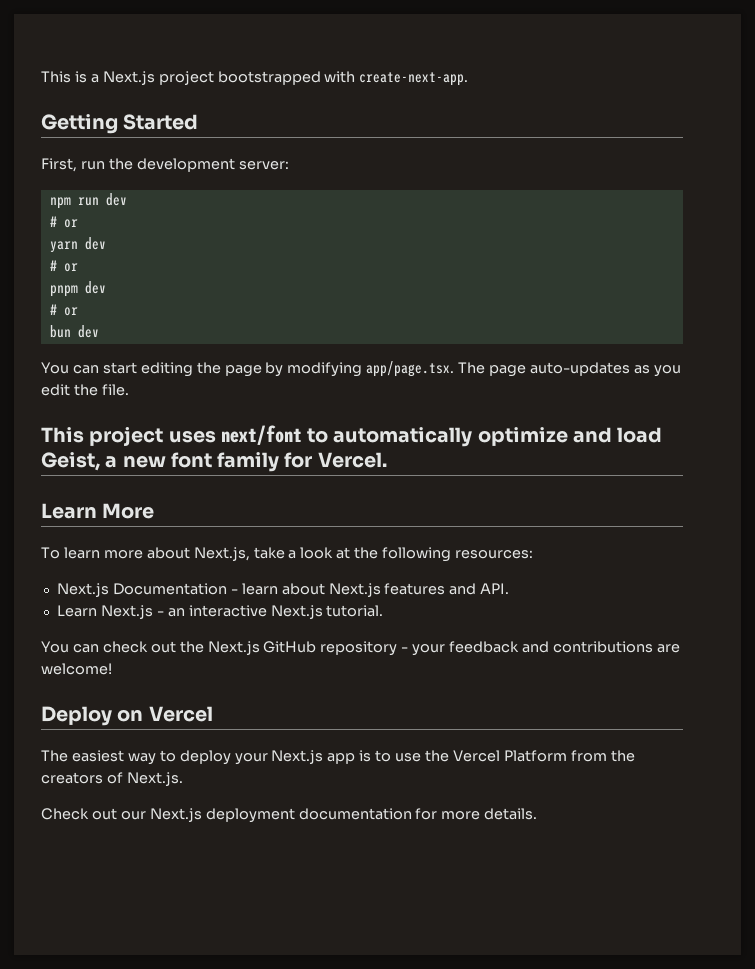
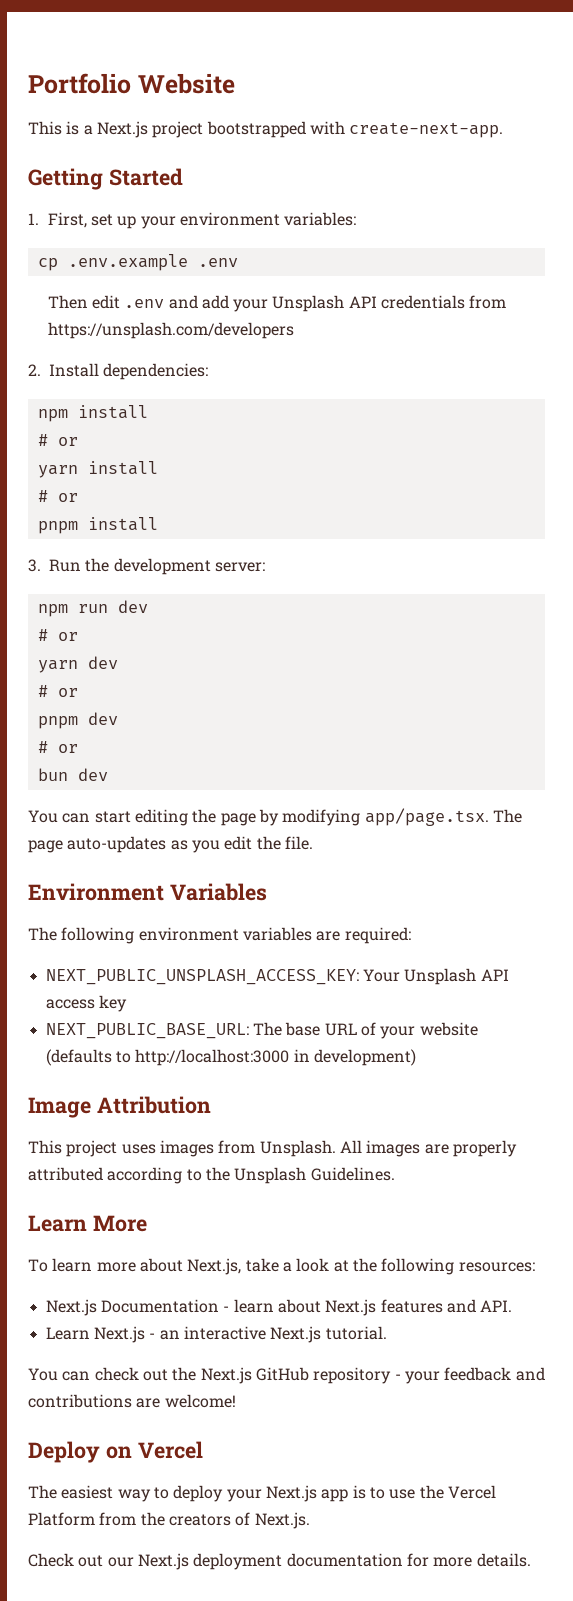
+ Portfolio Website
- First, run the development server:
+ 1. First, set up your environment variables:
+ cp .env.example .env
+ Then edit .env and add your Unsplash API credentials from https://unsplash.com/developers
+ 2. Install dependencies:
+ npm install
+ # or
+ yarn install
+ # or
+ pnpm install
+ 3. Run the development server:
- This project uses next/font to automatically optimize and load Geist, a new font family for Vercel.
+ Environment Variables
+ The following environment variables are required:
+ NEXT_PUBLIC_UNSPLASH_ACCESS_KEY: Your Unsplash API access key
+ NEXT_PUBLIC_BASE_URL: The base URL of your website (defaults to http://localhost:3000 in development)
+ Image Attribution
+ This project uses images from Unsplash. All images are properly attributed according to the Unsplash Guidelines.

